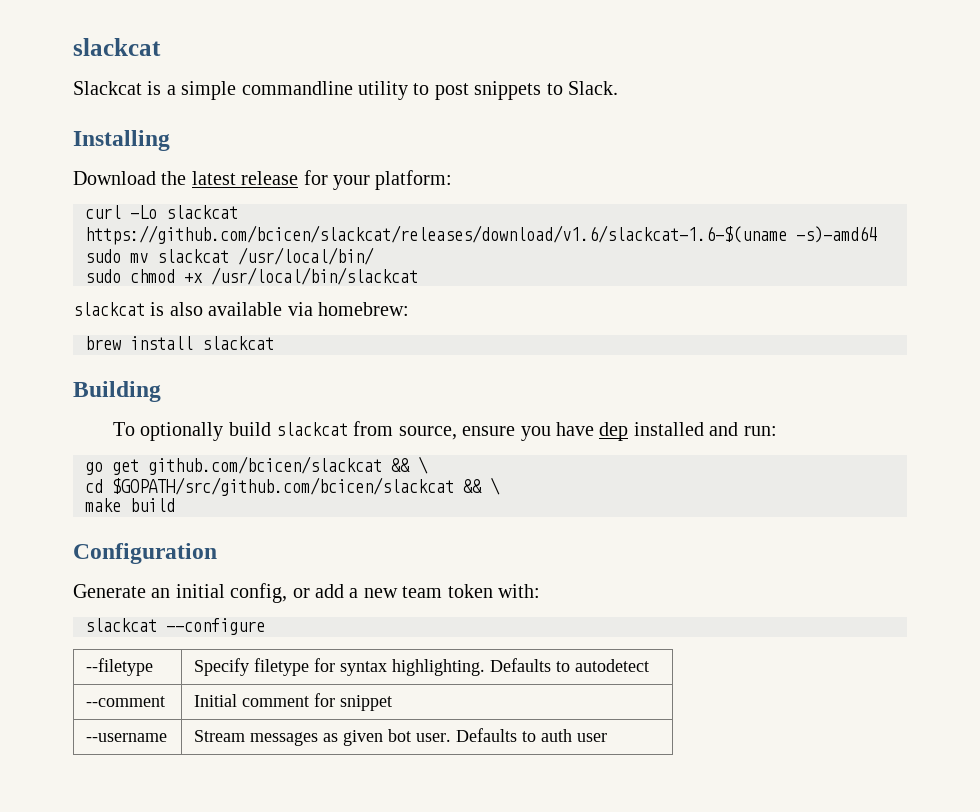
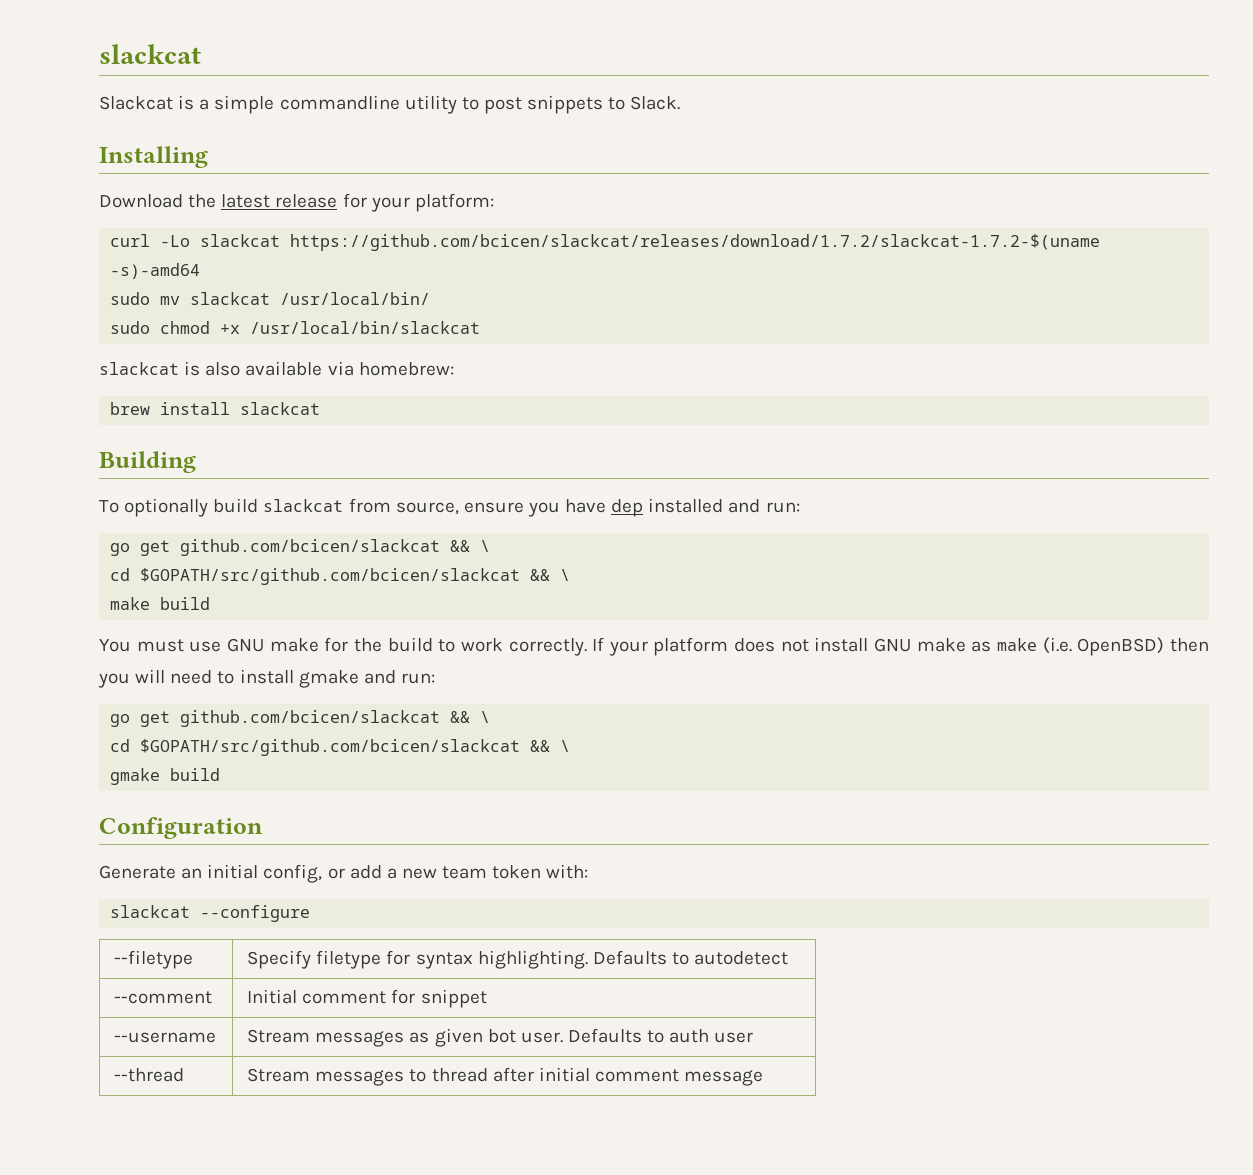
- curl -Lo slackcat https://github.com/bcicen/slackcat/releases/download/v1.6/slackcat-1.6-$(uname -s)-amd64
+ curl -Lo slackcat https://github.com/bcicen/slackcat/releases/download/1.7.2/slackcat-1.7.2-$(uname -s)-amd64
+ You must use GNU make for the build to work correctly. If your platform does not install GNU make as make (i.e. OpenBSD) then you will need to install gmake and run:
+ go get github.com/bcicen/slackcat && \
+ cd $GOPATH/src/github.com/bcicen/slackcat && \
+ gmake build
+ --thread | Stream messages to thread after initial comment message

